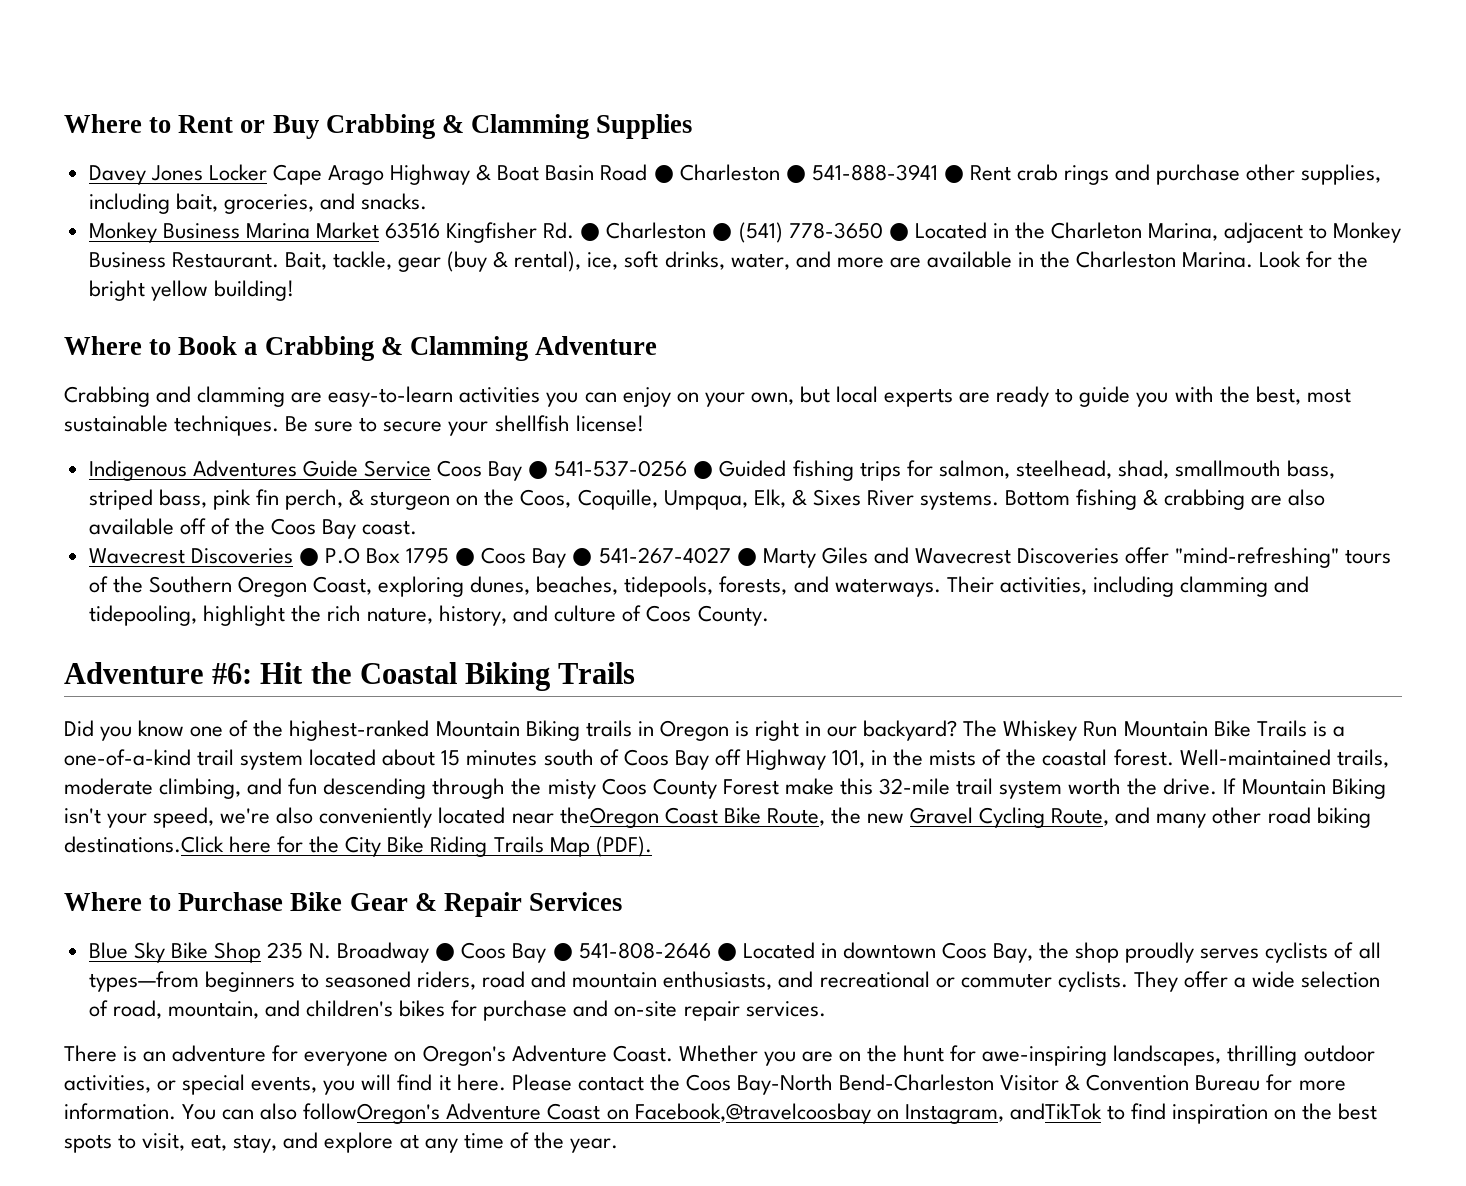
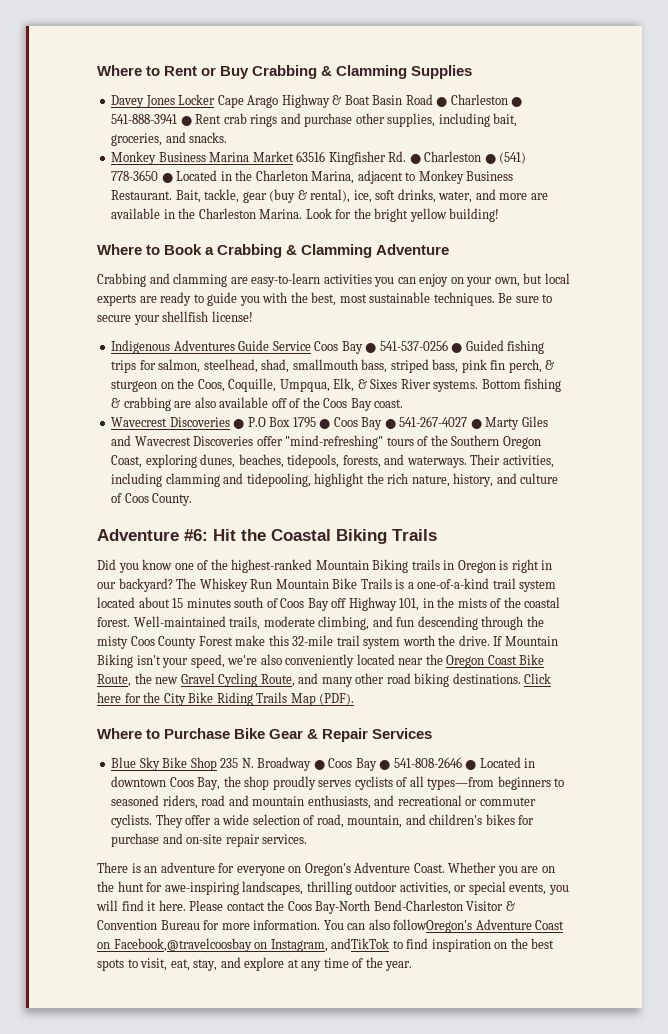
- If Mountain Biking isn't your speed, we're also conveniently located near theOregon Coast Bike Route, the new Gravel Cycling Route, and many other road biking destinations.Click here for the City Bike Riding Trails Map (PDF).
+ If Mountain Biking isn't your speed, we're also conveniently located near the Oregon Coast Bike Route, the new Gravel Cycling Route, and many other road biking destinations. Click here for the City Bike Riding Trails Map (PDF).

